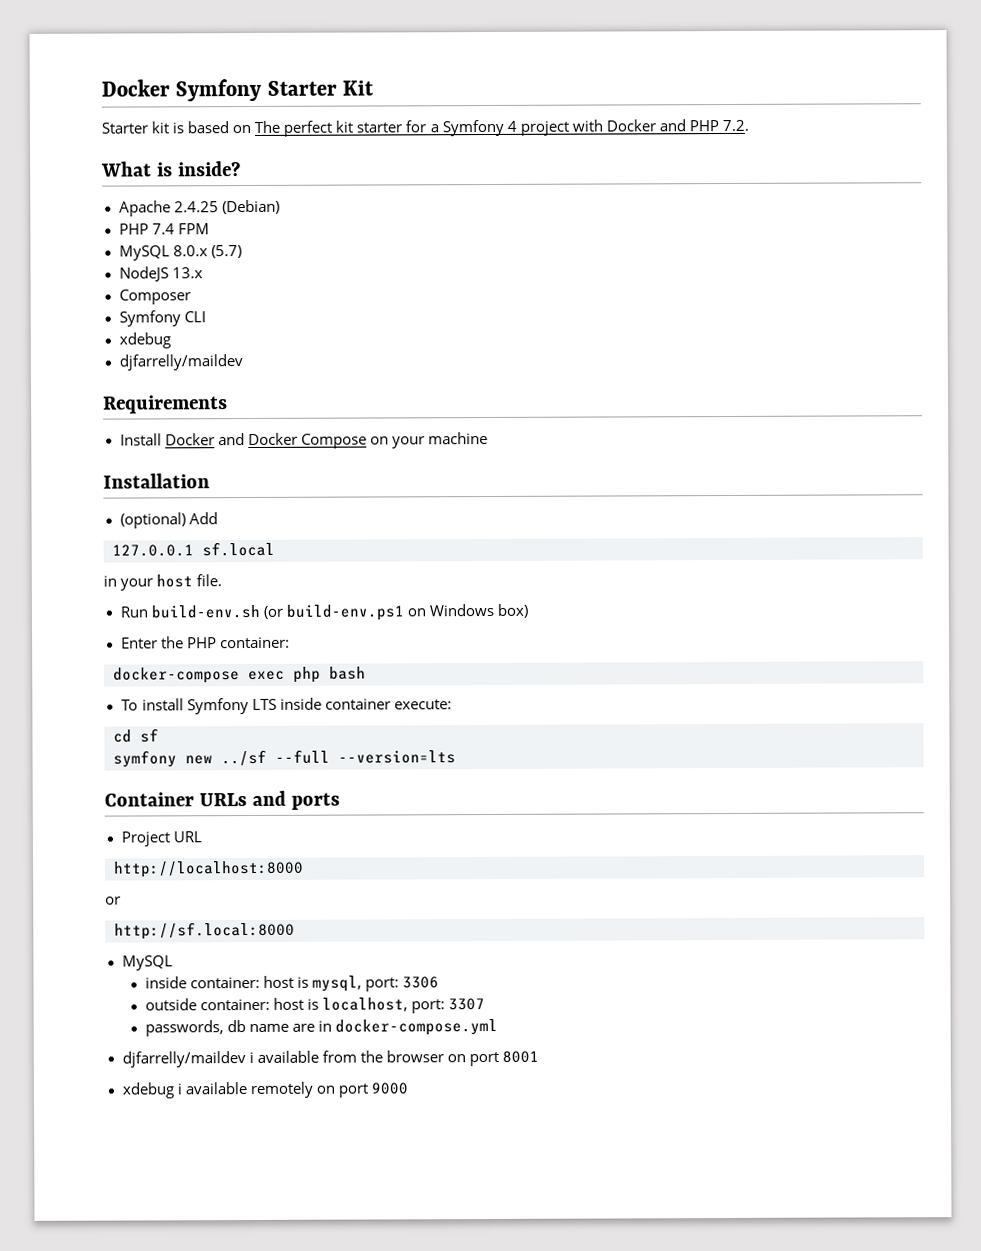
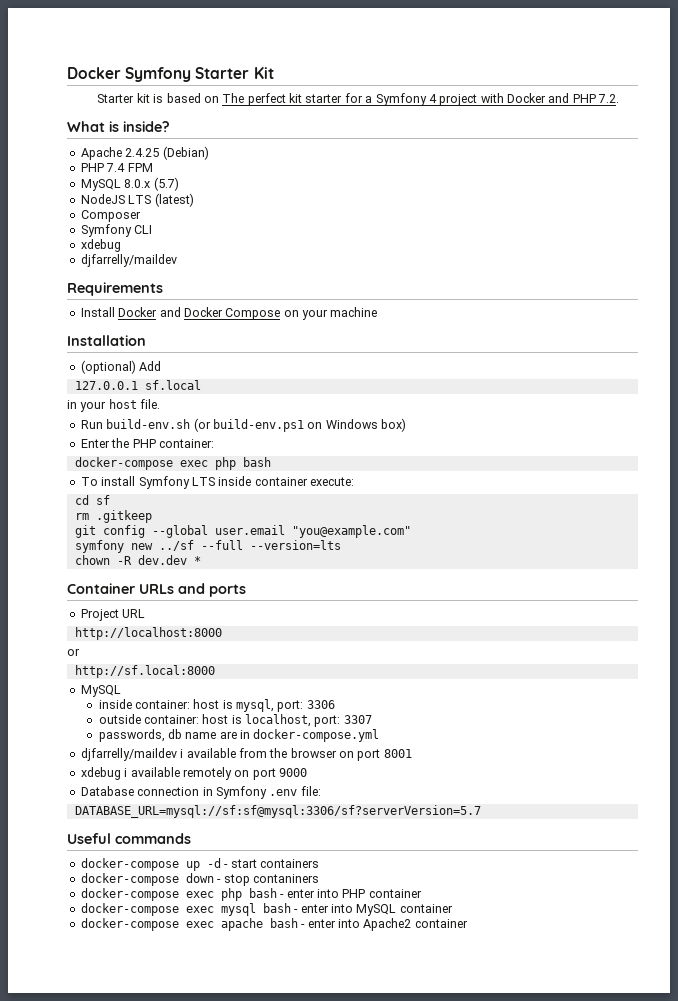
- NodeJS 13.x
+ NodeJS LTS (latest)
+ rm .gitkeep
+ git config --global user.email "you@example.com"
+ chown -R dev.dev *
+ Database connection in Symfony .env file:
+ DATABASE_URL=mysql://sf:sf@mysql:3306/sf?serverVersion=5.7
+ Useful commands
+ docker-compose up -d - start containers
+ docker-compose down - stop contaniners
+ docker-compose exec php bash - enter into PHP container
+ docker-compose exec mysql bash - enter into MySQL container
+ docker-compose exec apache bash - enter into Apache2 container

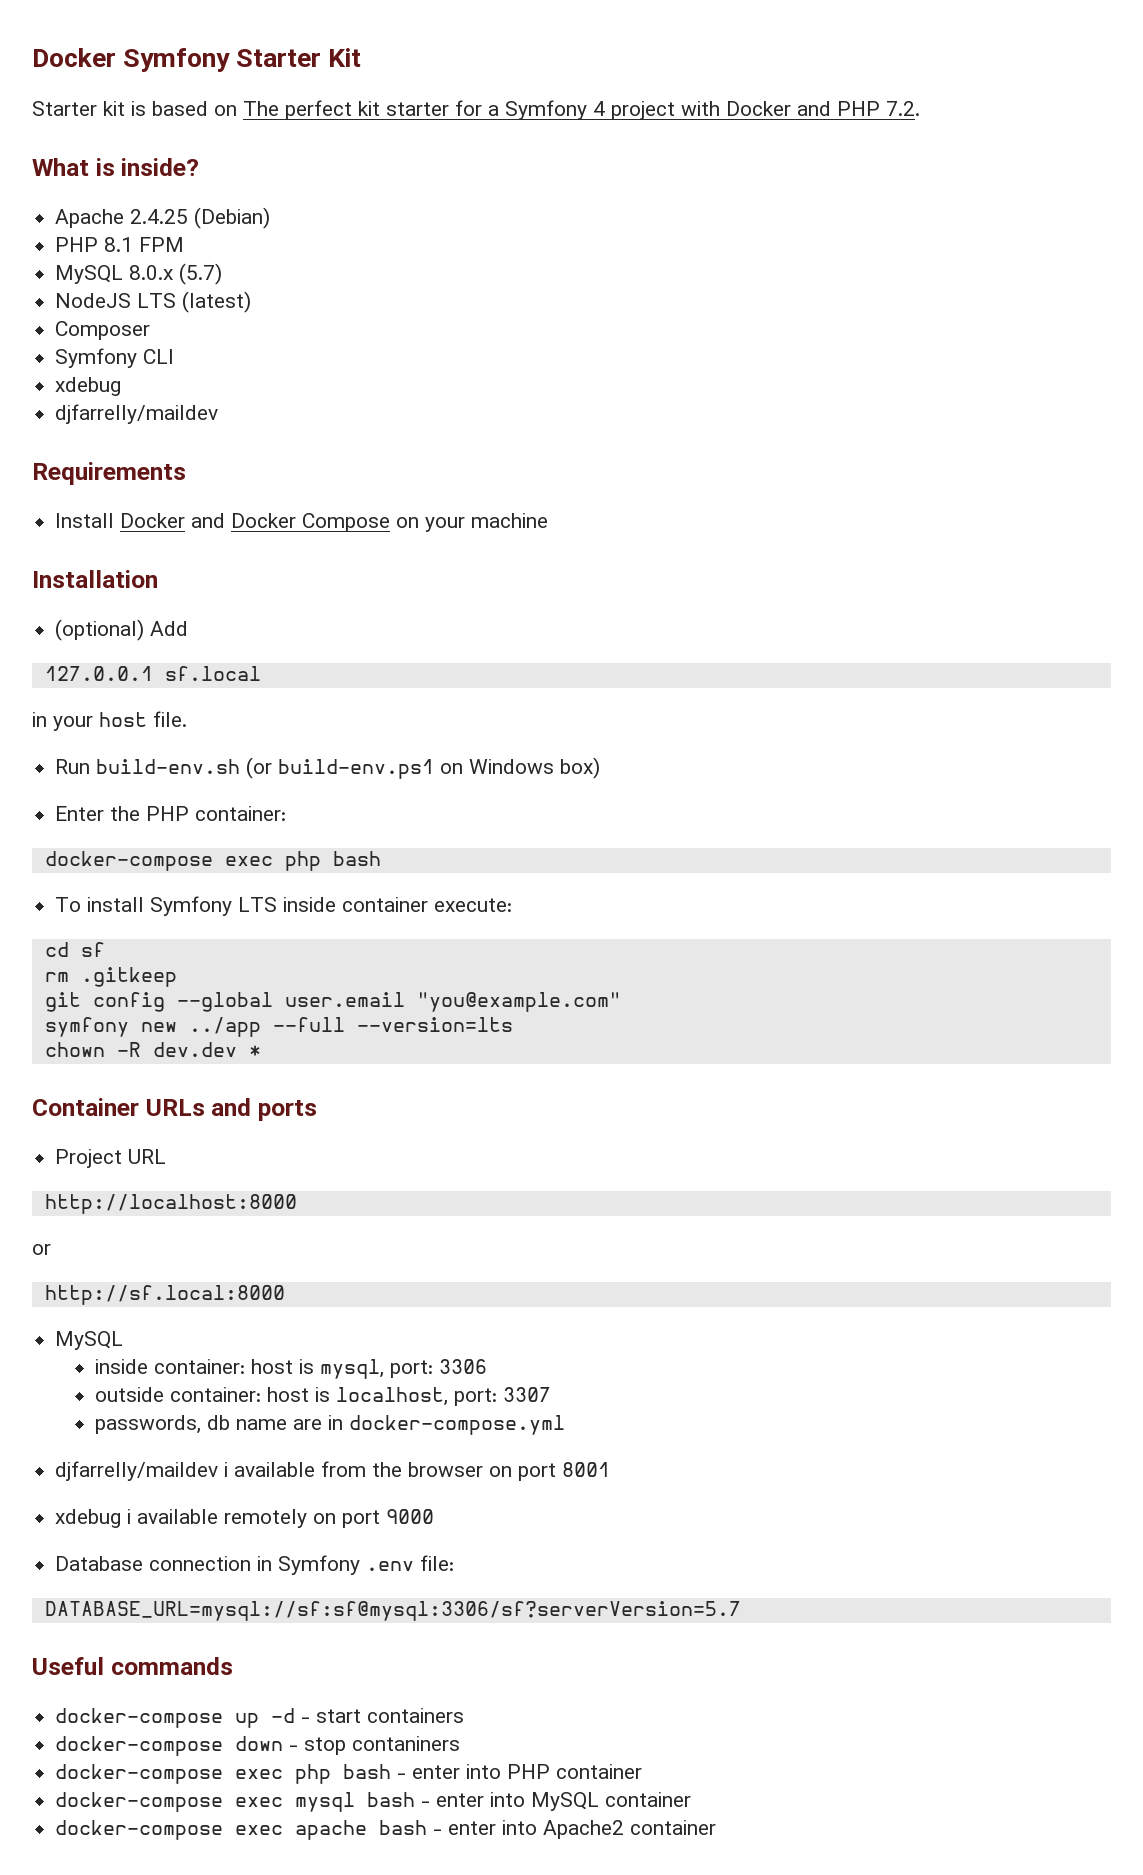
- PHP 7.4 FPM
+ PHP 8.1 FPM
- symfony new ../sf --full --version=lts
+ symfony new ../app --full --version=lts

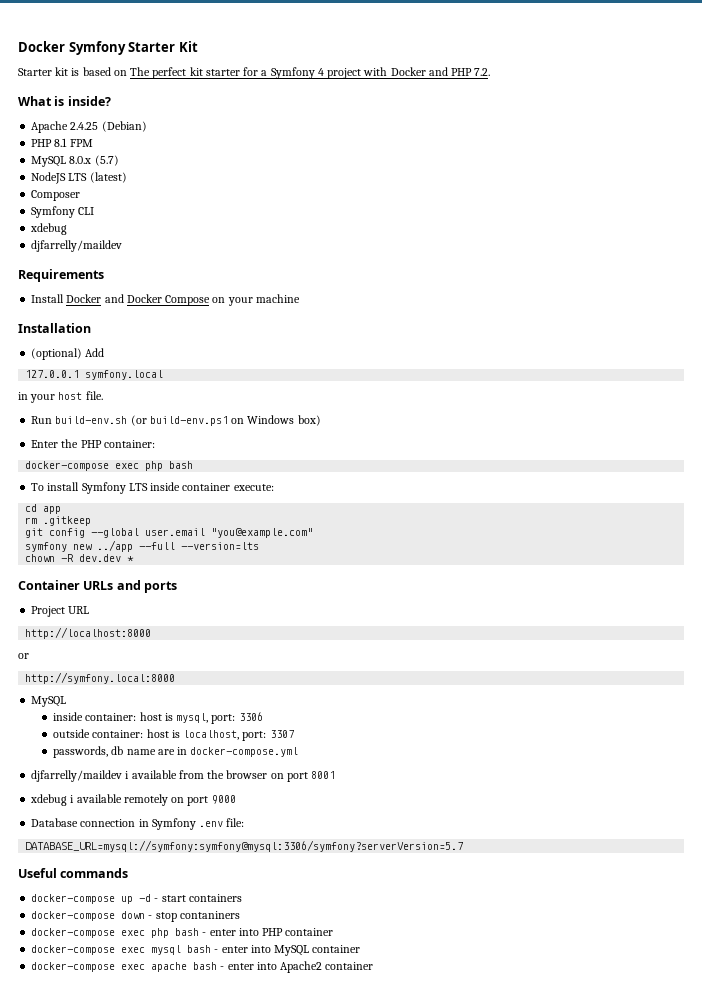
- 127.0.0.1 sf.local
+ 127.0.0.1 symfony.local
- cd sf
+ cd app
- http://sf.local:8000
+ http://symfony.local:8000
- DATABASE_URL=mysql://sf:sf@mysql:3306/sf?serverVersion=5.7
+ DATABASE_URL=mysql://symfony:symfony@mysql:3306/symfony?serverVersion=5.7

